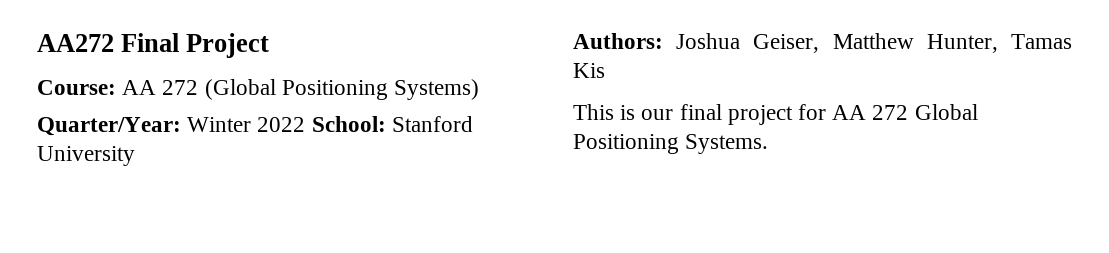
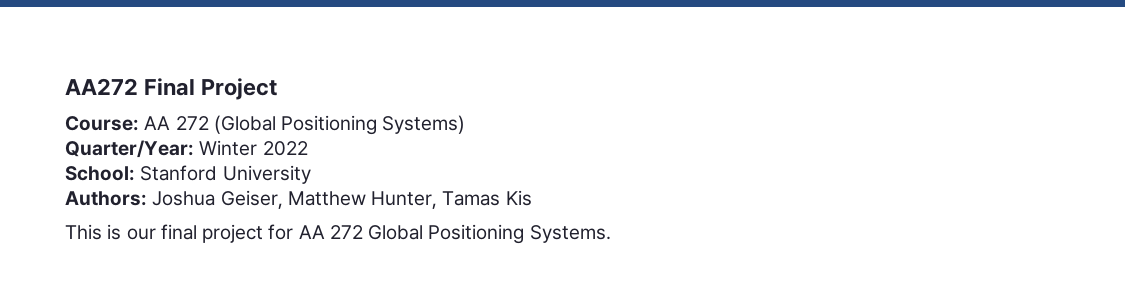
- Quarter/Year: Winter 2022 School: Stanford University
+ Quarter/Year: Winter 2022
+ School: Stanford University

